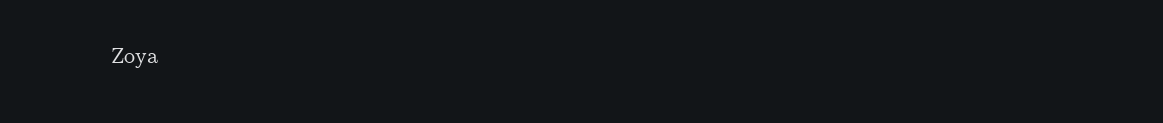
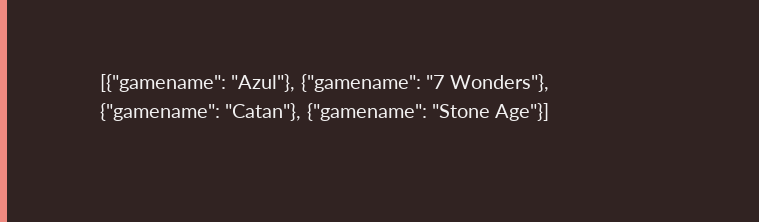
- Zoya
+ [{"gamename": "Azul"}, {"gamename": "7 Wonders"}, {"gamename": "Catan"}, {"gamename": "Stone Age"}]

